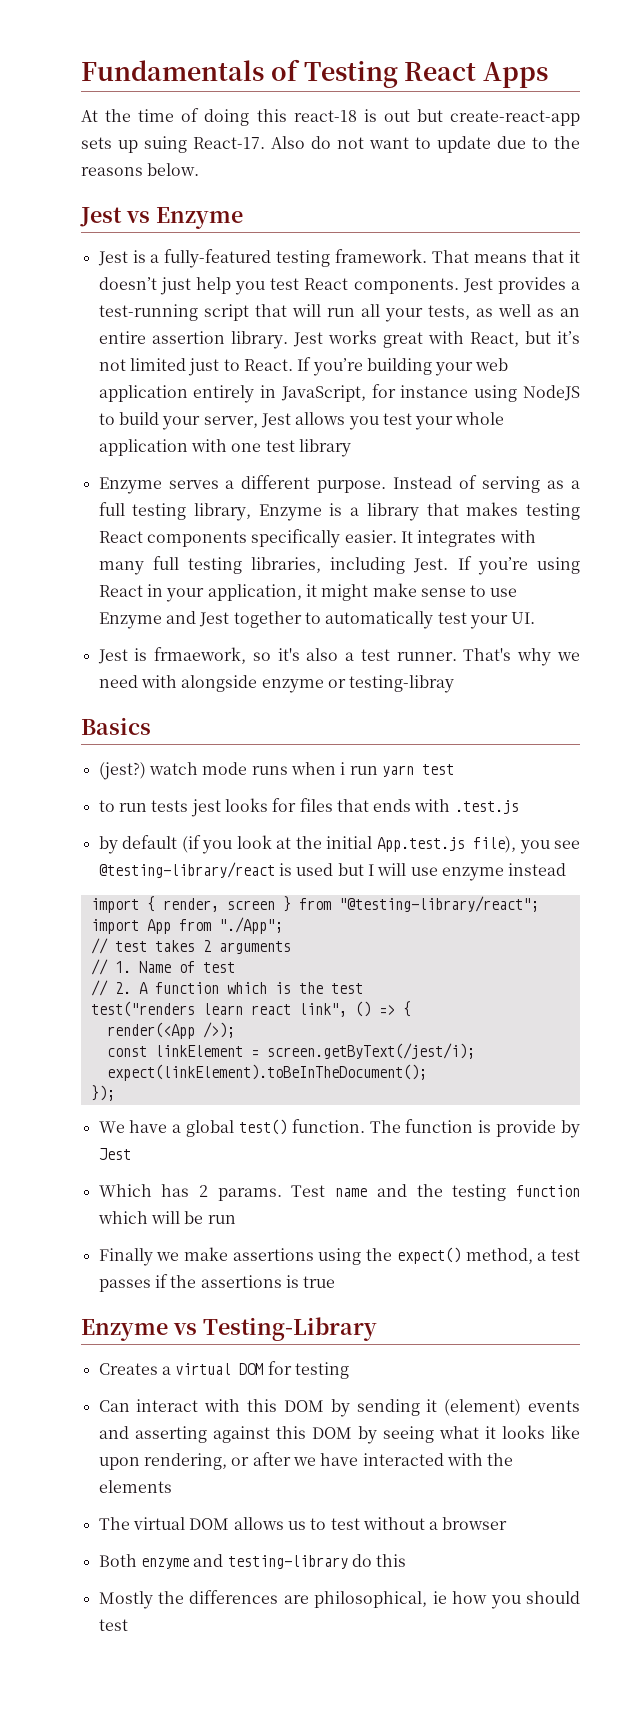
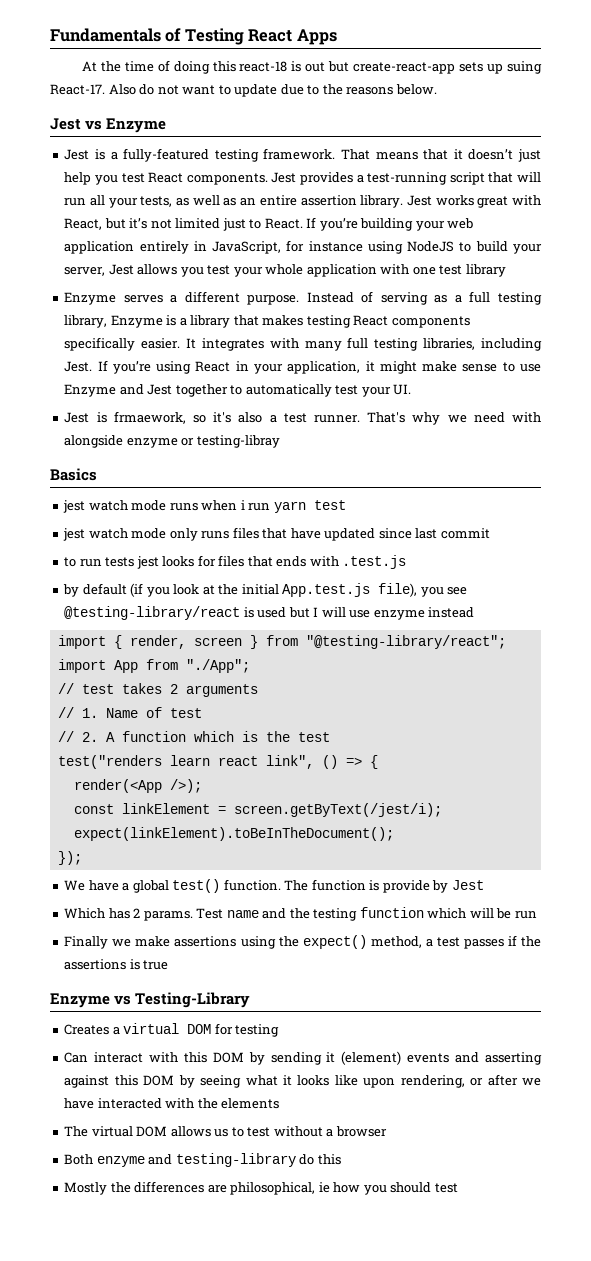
- (jest?) watch mode runs when i run yarn test
+ jest watch mode runs when i run yarn test
+ jest watch mode only runs files that have updated since last commit

